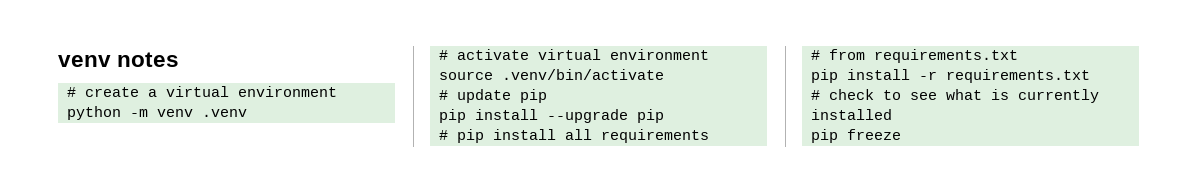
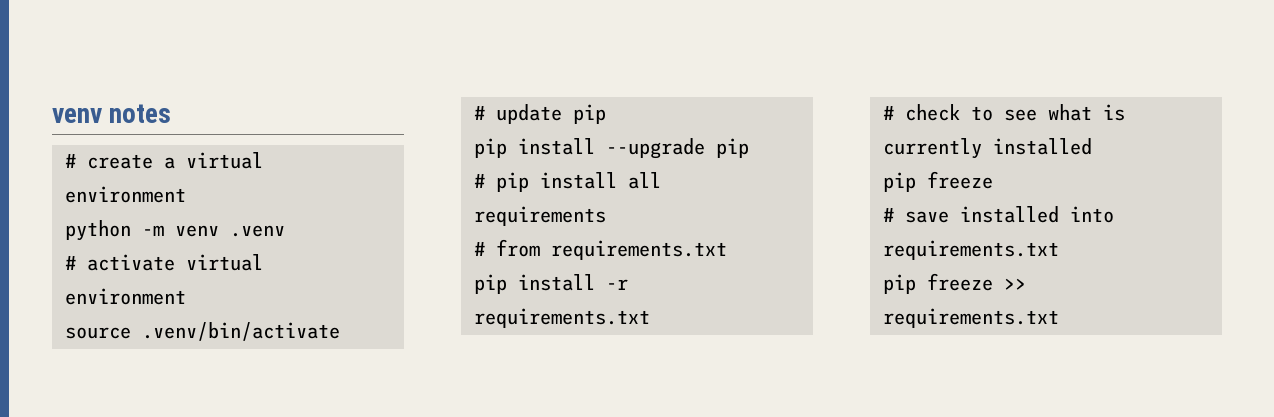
+ # save installed into requirements.txt
+ pip freeze >> requirements.txt

